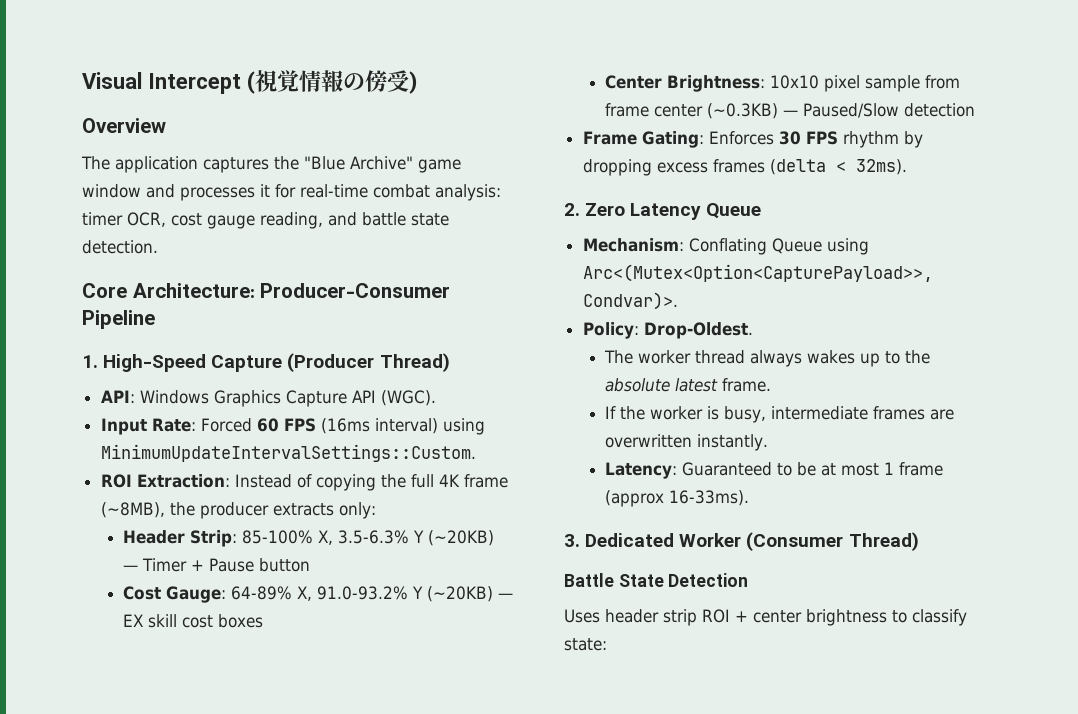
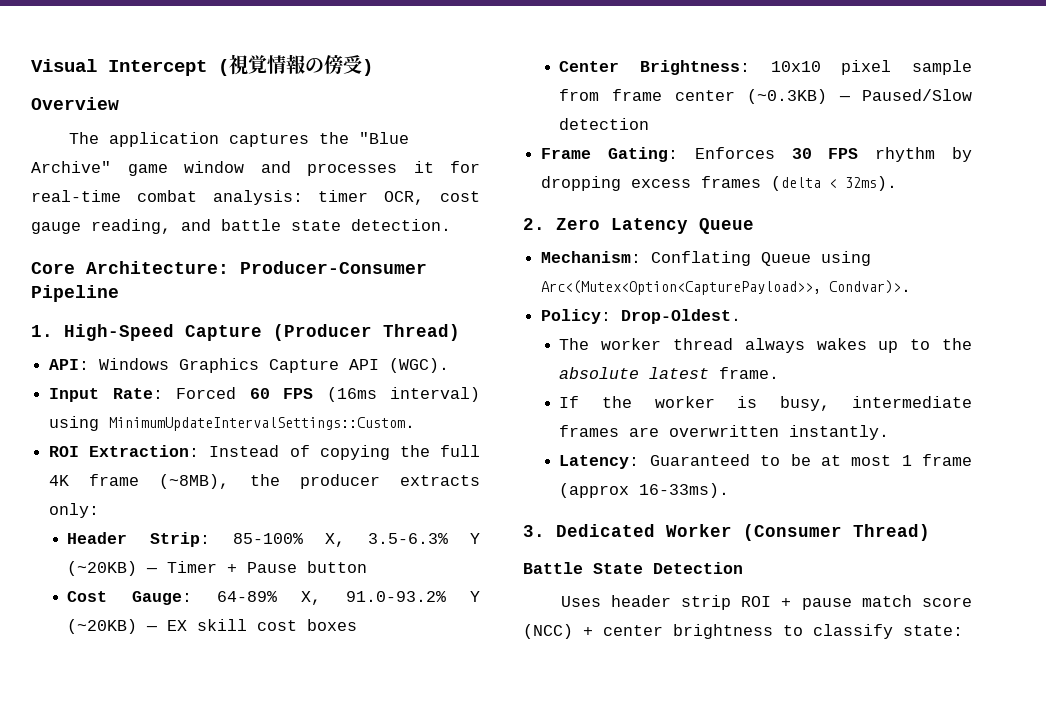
- Uses header strip ROI + center brightness to classify state:
+ Uses header strip ROI + pause match score (NCC) + center brightness to classify state:

